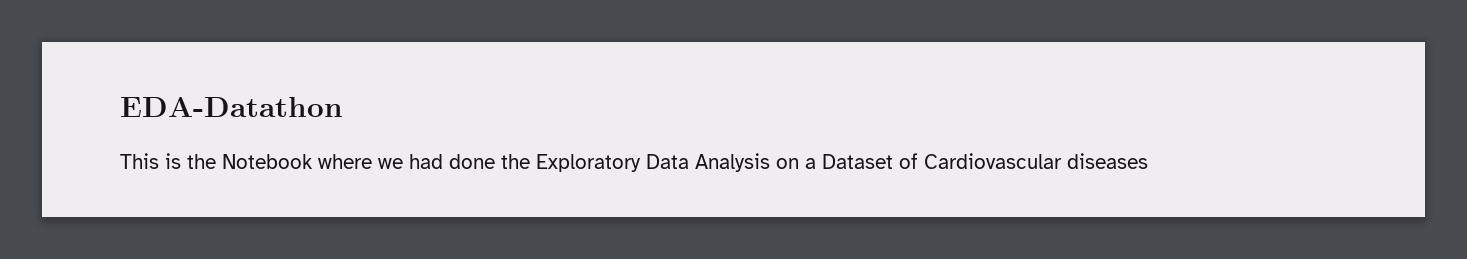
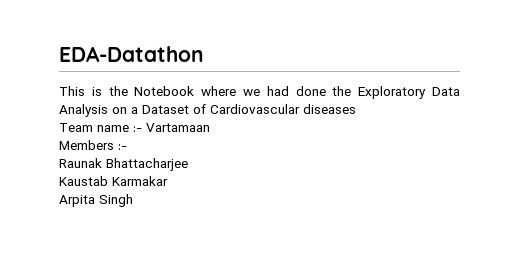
+ Team name :- Vartamaan
+ Members :-
+ Raunak Bhattacharjee
+ Kaustab Karmakar
+ Arpita Singh

